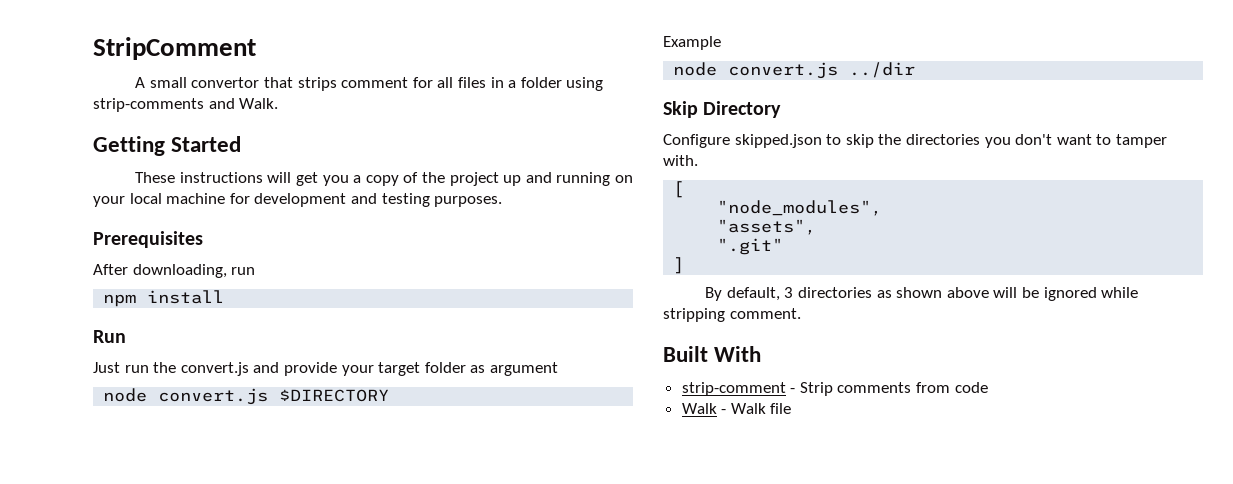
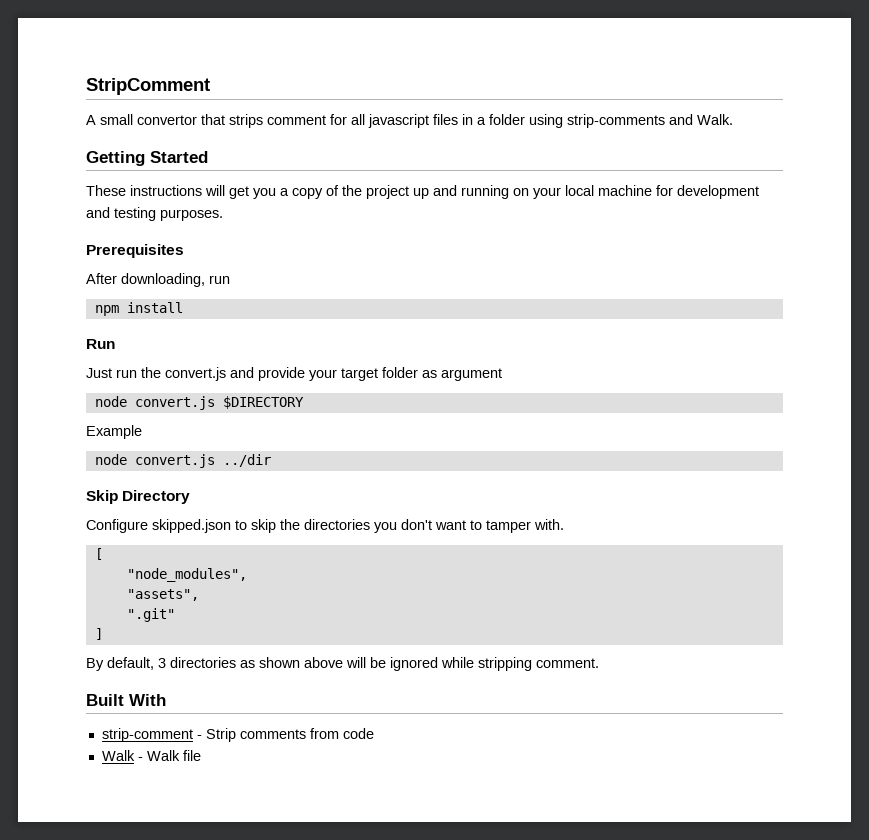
- A small convertor that strips comment for all files in a folder using strip-comments and Walk.
+ A small convertor that strips comment for all javascript files in a folder using strip-comments and Walk.

